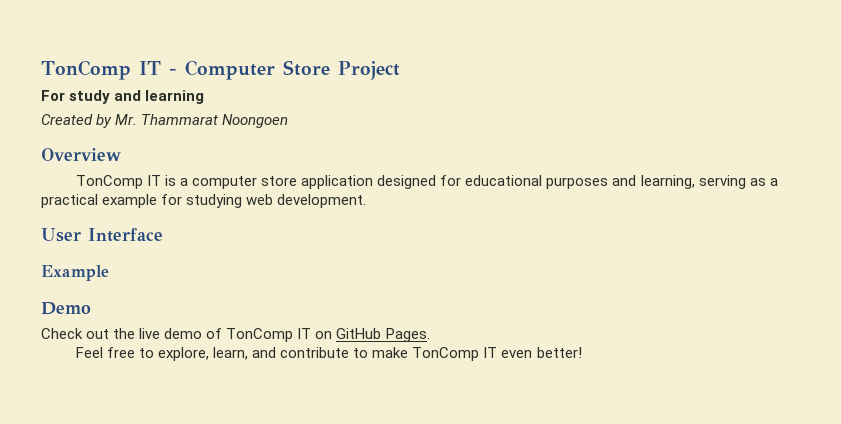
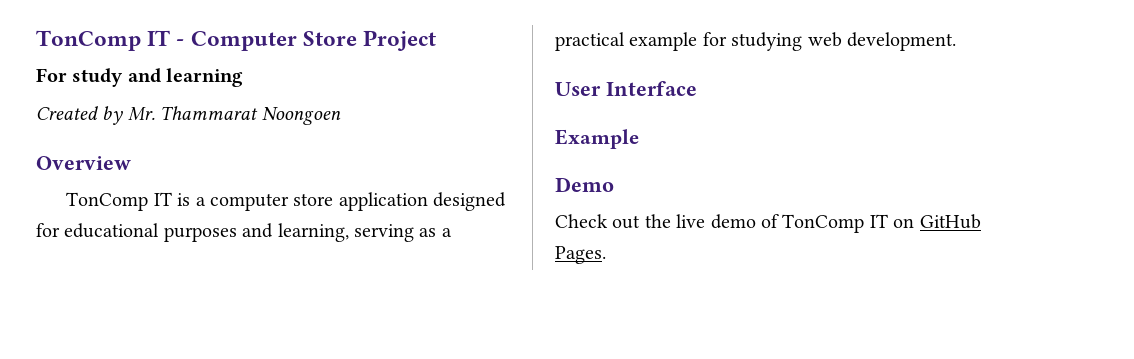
- Feel free to explore, learn, and contribute to make TonComp IT even better!

